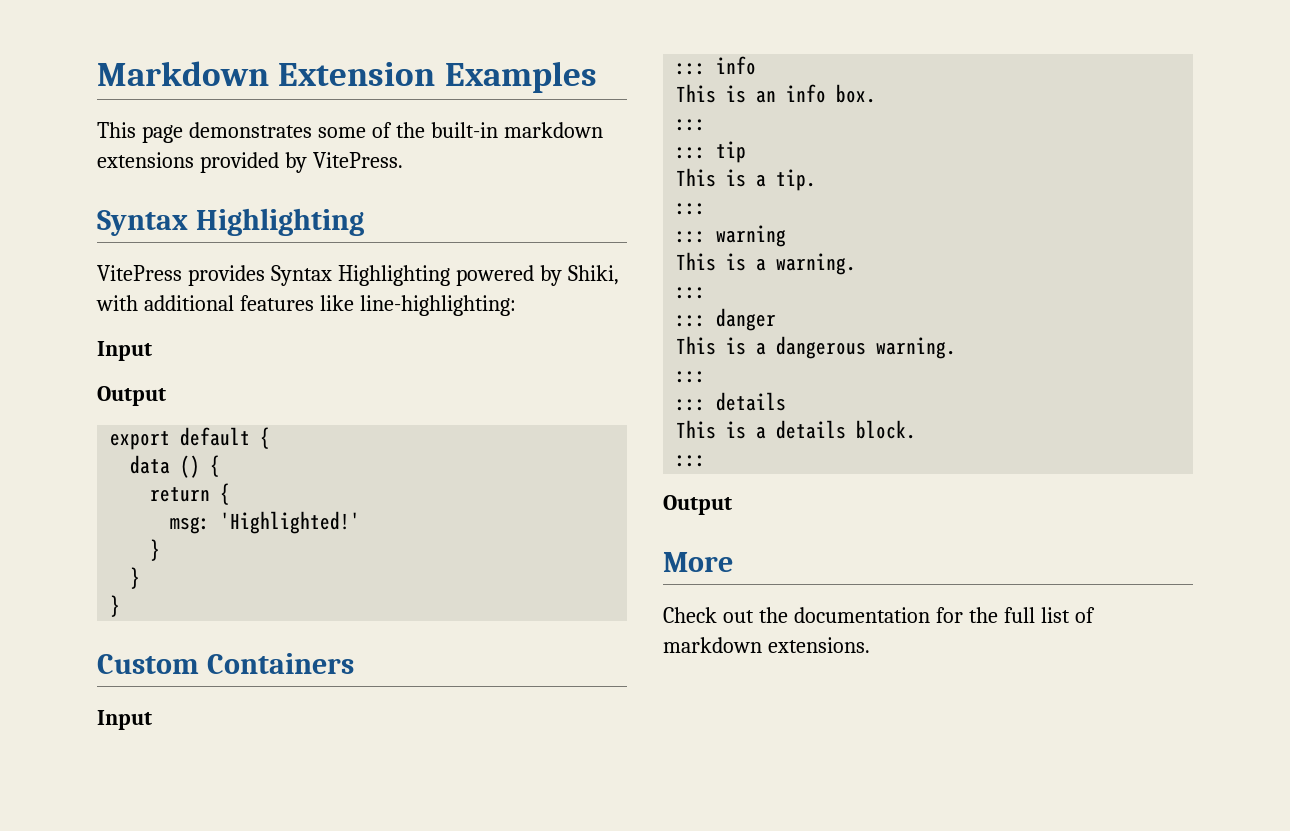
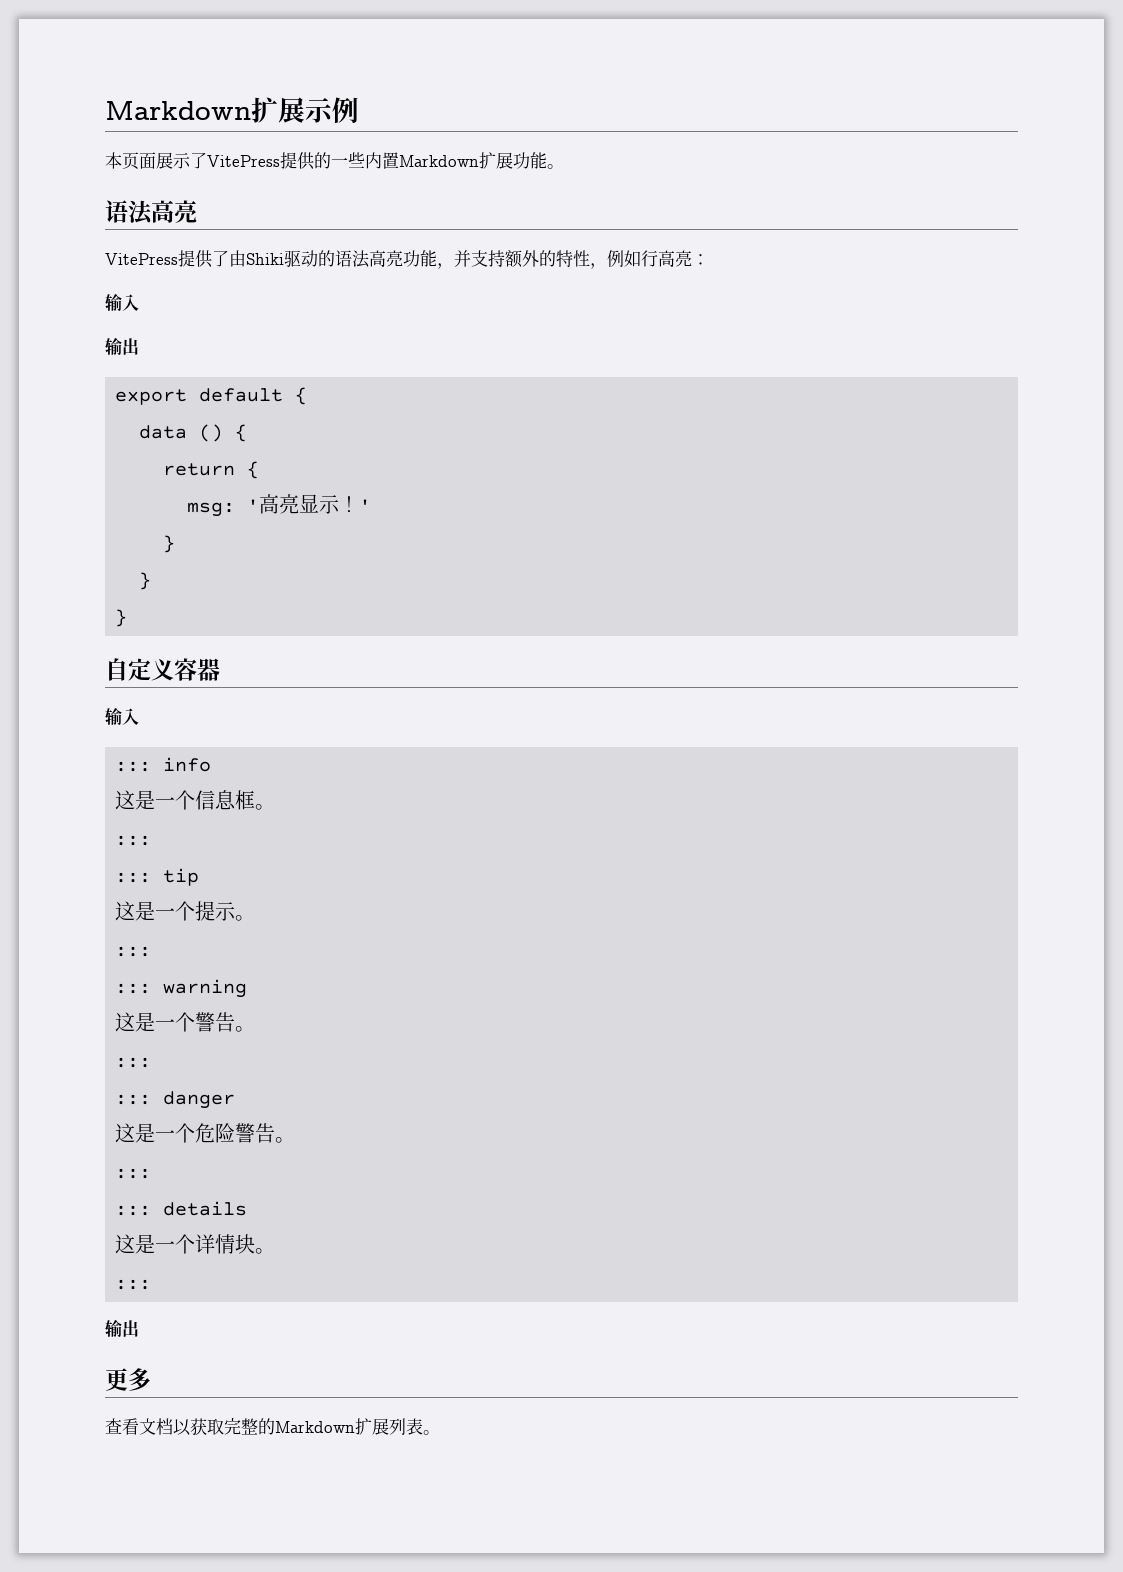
- Markdown Extension Examples
- This page demonstrates some of the built-in markdown extensions provided by VitePress.
- Syntax Highlighting
- VitePress provides Syntax Highlighting powered by Shiki, with additional features like line-highlighting:
- Input
- Output
+ Markdown扩展示例
+ 本页面展示了VitePress提供的一些内置Markdown扩展功能。
+ 语法高亮
+ VitePress提供了由Shiki驱动的语法高亮功能，并支持额外的特性，例如行高亮：
+ 输入
+ 输出
- msg: 'Highlighted!'
+ msg: '高亮显示！'
- Custom Containers
- Input
+ 自定义容器
+ 输入
- This is an info box.
+ 这是一个信息框。
- This is a tip.
+ 这是一个提示。
- This is a warning.
+ 这是一个警告。
- This is a dangerous warning.
+ 这是一个危险警告。
  :::
  ::: details
- This is a details block.
+ 这是一个详情块。
  :::
- Output
- More
- Check out the documentation for the full list of markdown extensions.
+ 输出
+ 更多
+ 查看文档以获取完整的Markdown扩展列表。

